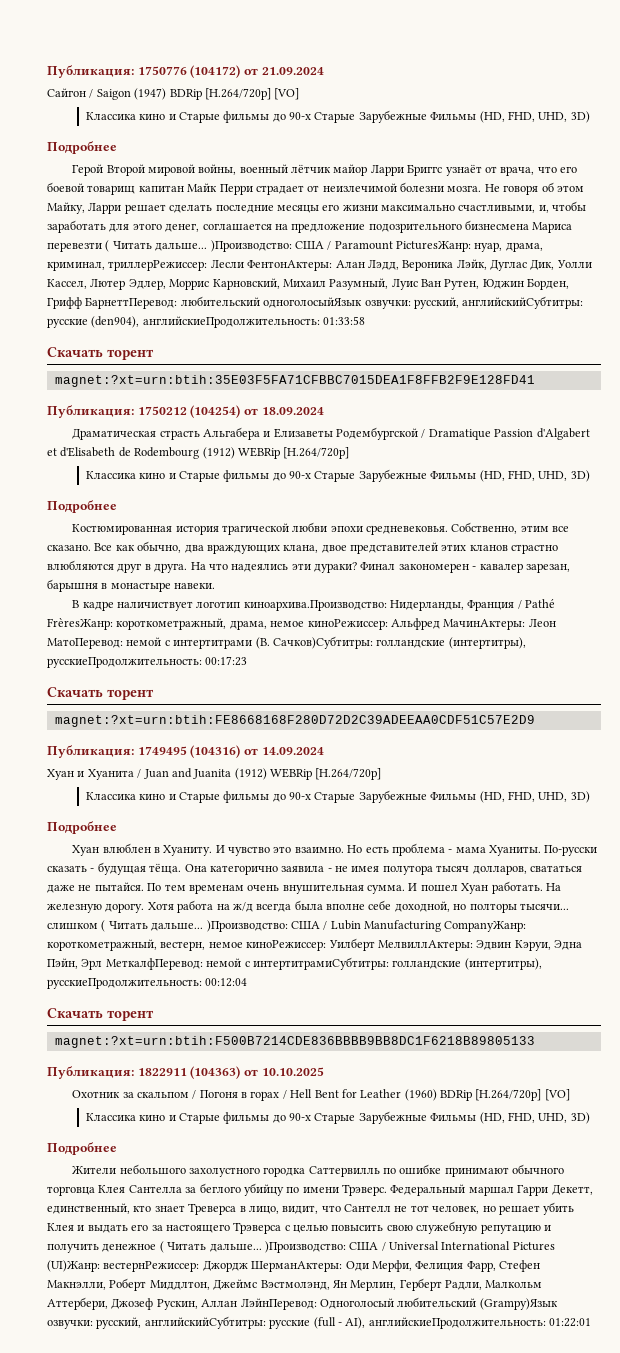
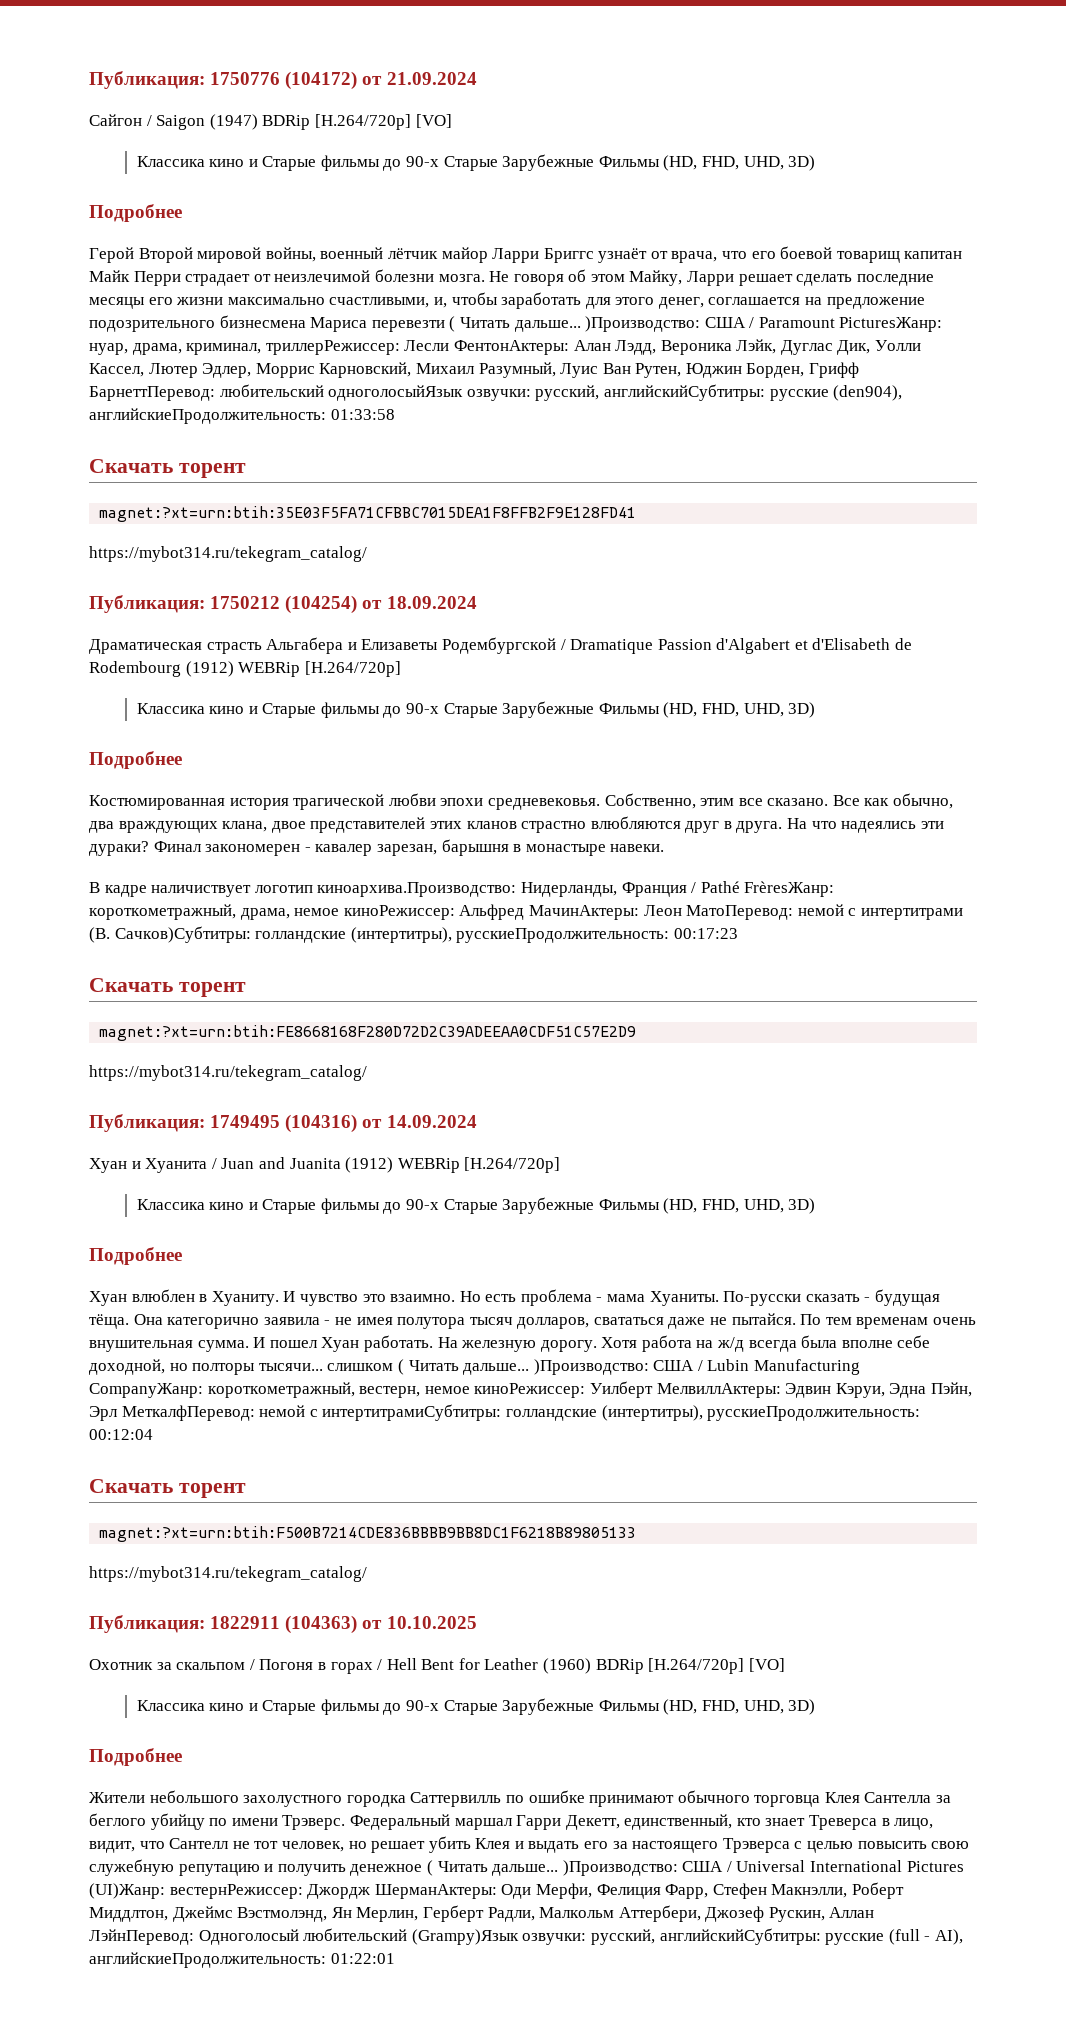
  magnet:?xt=urn:btih:35E03F5FA71CFBBC7015DEA1F8FFB2F9E128FD41
+ https://mybot314.ru/tekegram_catalog/
  magnet:?xt=urn:btih:FE8668168F280D72D2C39ADEEAA0CDF51C57E2D9
+ https://mybot314.ru/tekegram_catalog/
  magnet:?xt=urn:btih:F500B7214CDE836BBBB9BB8DC1F6218B89805133
+ https://mybot314.ru/tekegram_catalog/

